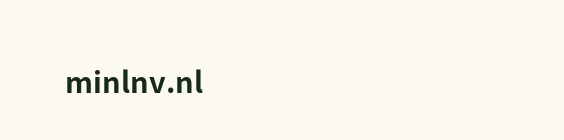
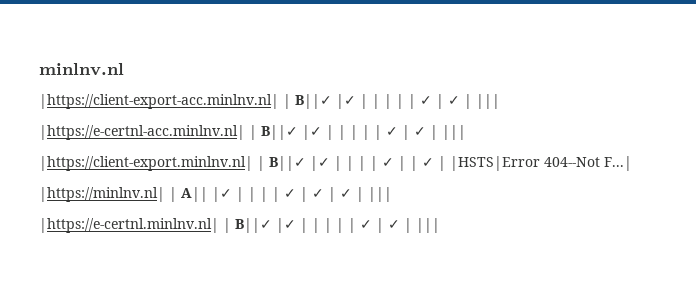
+ |https://client-export-acc.minlnv.nl| | B||✓ |✓ | | | | | ✓ | ✓ | |||
+ |https://e-certnl-acc.minlnv.nl| | B||✓ |✓ | | | | | ✓ | ✓ | |||
+ |https://client-export.minlnv.nl| | B||✓ |✓ | | | | ✓ | | ✓ | |HSTS|Error 404--Not F...|
+ |https://minlnv.nl| | A|| |✓ | | | | ✓ | ✓ | ✓ | |||
+ |https://e-certnl.minlnv.nl| | B||✓ |✓ | | | | | ✓ | ✓ | |||

